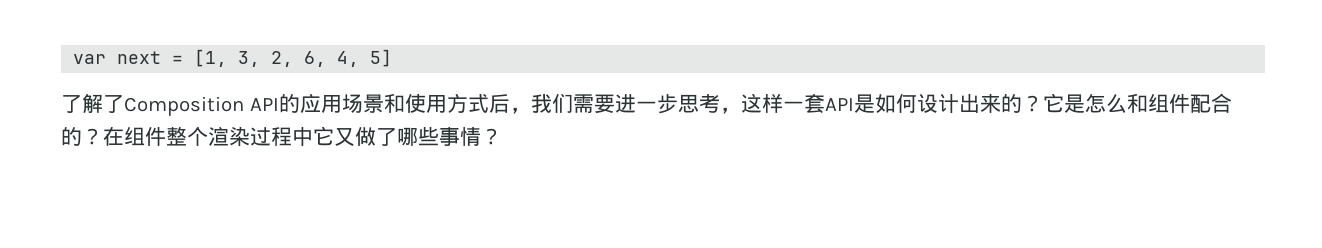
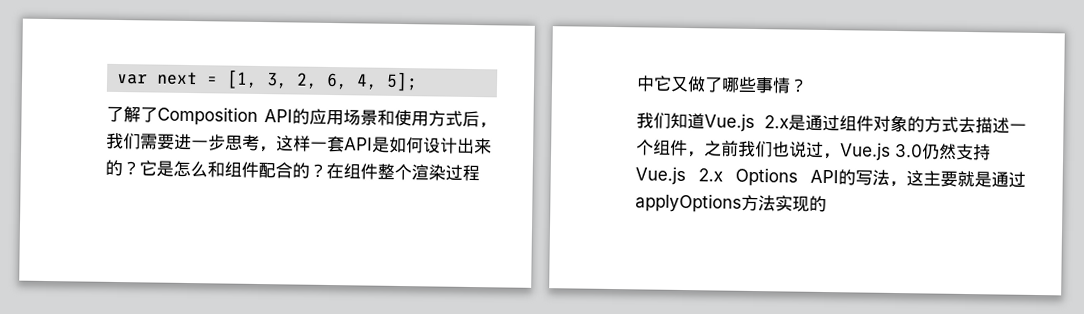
- var next = [1, 3, 2, 6, 4, 5]
+ var next = [1, 3, 2, 6, 4, 5];
+ 我们知道Vue.js 2.x是通过组件对象的方式去描述一个组件，之前我们也说过，Vue.js 3.0仍然支持Vue.js 2.x Options API的写法，这主要就是通过applyOptions方法实现的

